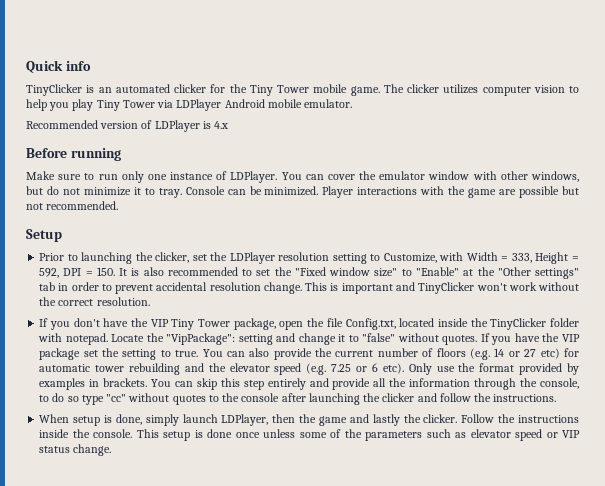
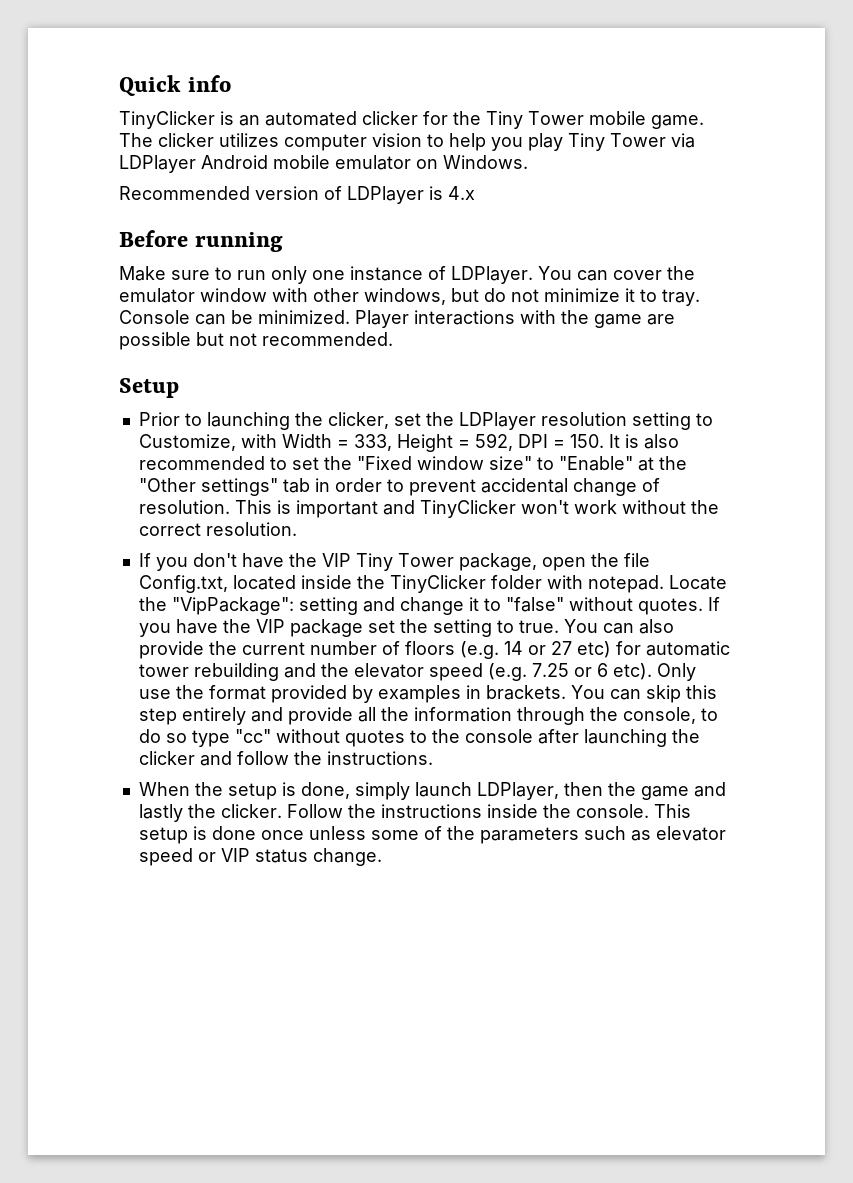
- The clicker utilizes computer vision to help you play Tiny Tower via LDPlayer Android mobile emulator.
+ The clicker utilizes computer vision to help you play Tiny Tower via LDPlayer Android mobile emulator on Windows.
- Prior to launching the clicker, set the LDPlayer resolution setting to Customize, with Width = 333, Height = 592, DPI = 150. It is also recommended to set the "Fixed window size" to "Enable" at the "Other settings" tab in order to prevent accidental resolution change.
+ Prior to launching the clicker, set the LDPlayer resolution setting to Customize, with Width = 333, Height = 592, DPI = 150. It is also recommended to set the "Fixed window size" to "Enable" at the "Other settings" tab in order to prevent accidental change of resolution.
- When setup is done, simply launch LDPlayer, then the game and lastly the clicker.
+ When the setup is done, simply launch LDPlayer, then the game and lastly the clicker.

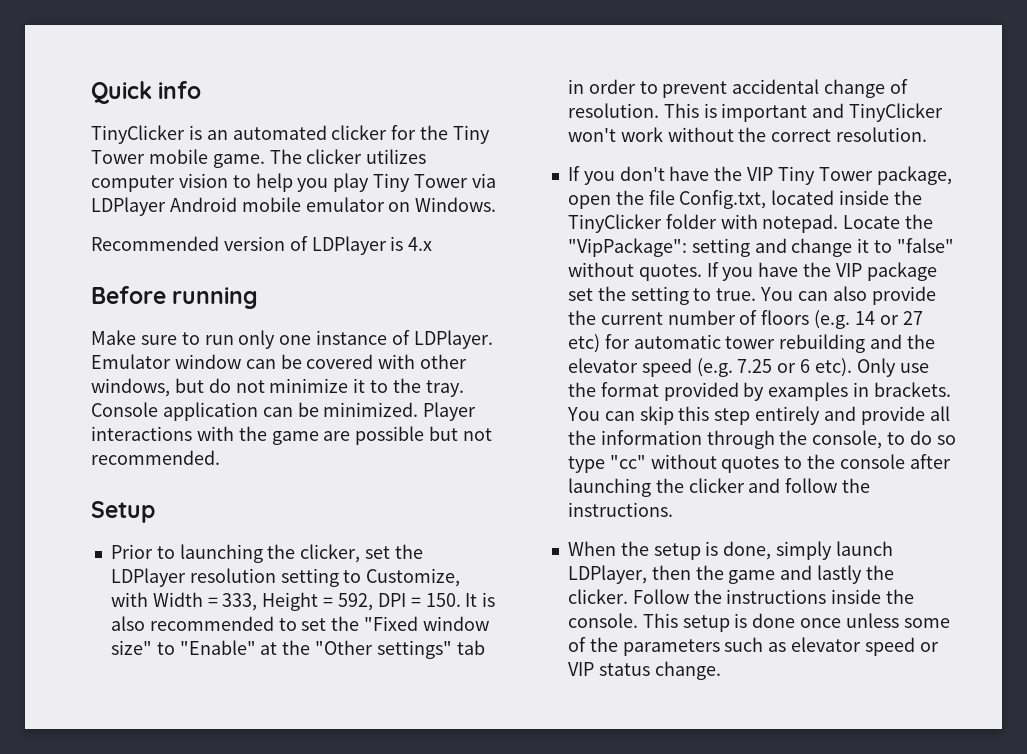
- You can cover the emulator window with other windows, but do not minimize it to tray.
+ Emulator window can be covered with other windows, but do not minimize it to the tray.
- Console can be minimized.
+ Console application can be minimized.

